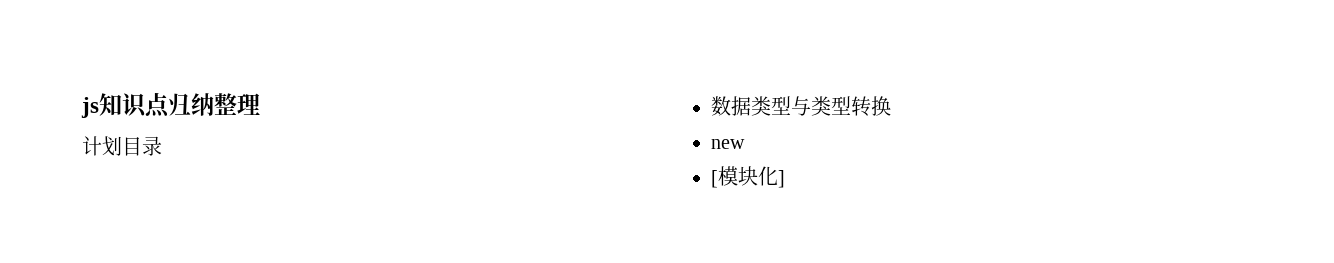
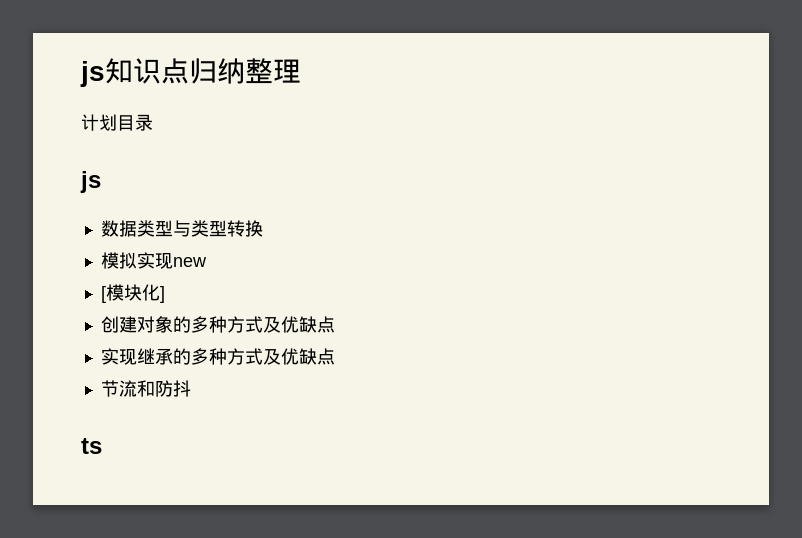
  计划目录
+ js
- new
+ 模拟实现new
+ 创建对象的多种方式及优缺点
+ 实现继承的多种方式及优缺点
+ 节流和防抖
+ ts

